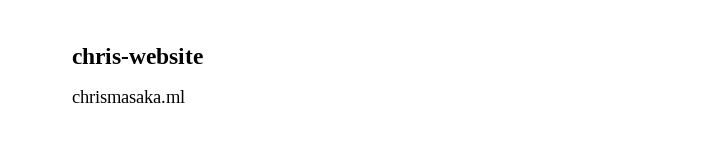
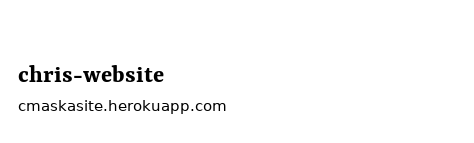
- chrismasaka.ml
+ cmaskasite.herokuapp.com

